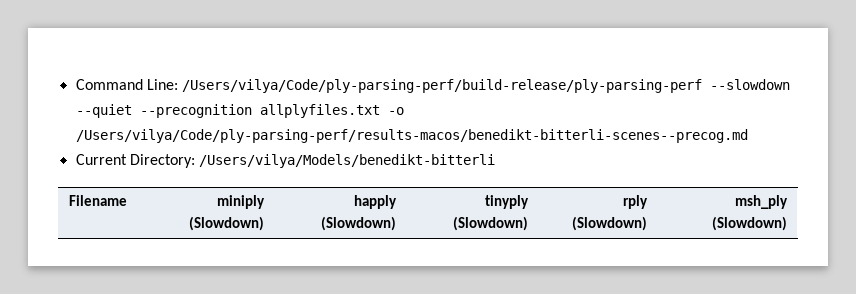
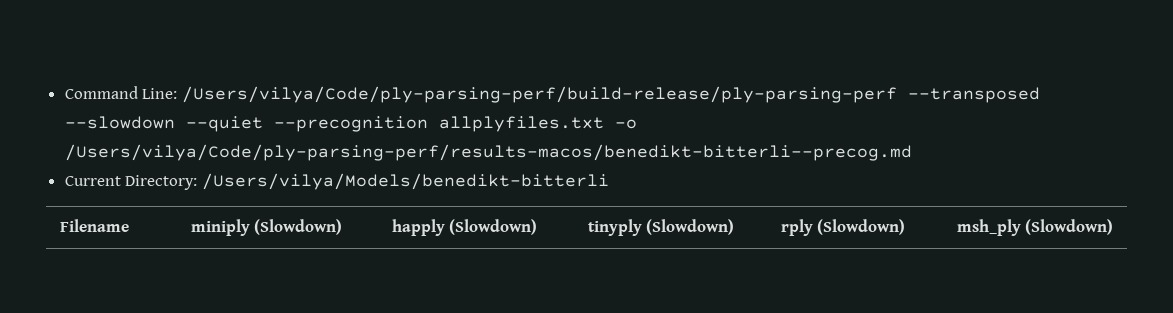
- Command Line: /Users/vilya/Code/ply-parsing-perf/build-release/ply-parsing-perf --slowdown --quiet --precognition allplyfiles.txt -o /Users/vilya/Code/ply-parsing-perf/results-macos/benedikt-bitterli-scenes--precog.md
+ Command Line: /Users/vilya/Code/ply-parsing-perf/build-release/ply-parsing-perf --transposed --slowdown --quiet --precognition allplyfiles.txt -o /Users/vilya/Code/ply-parsing-perf/results-macos/benedikt-bitterli--precog.md

